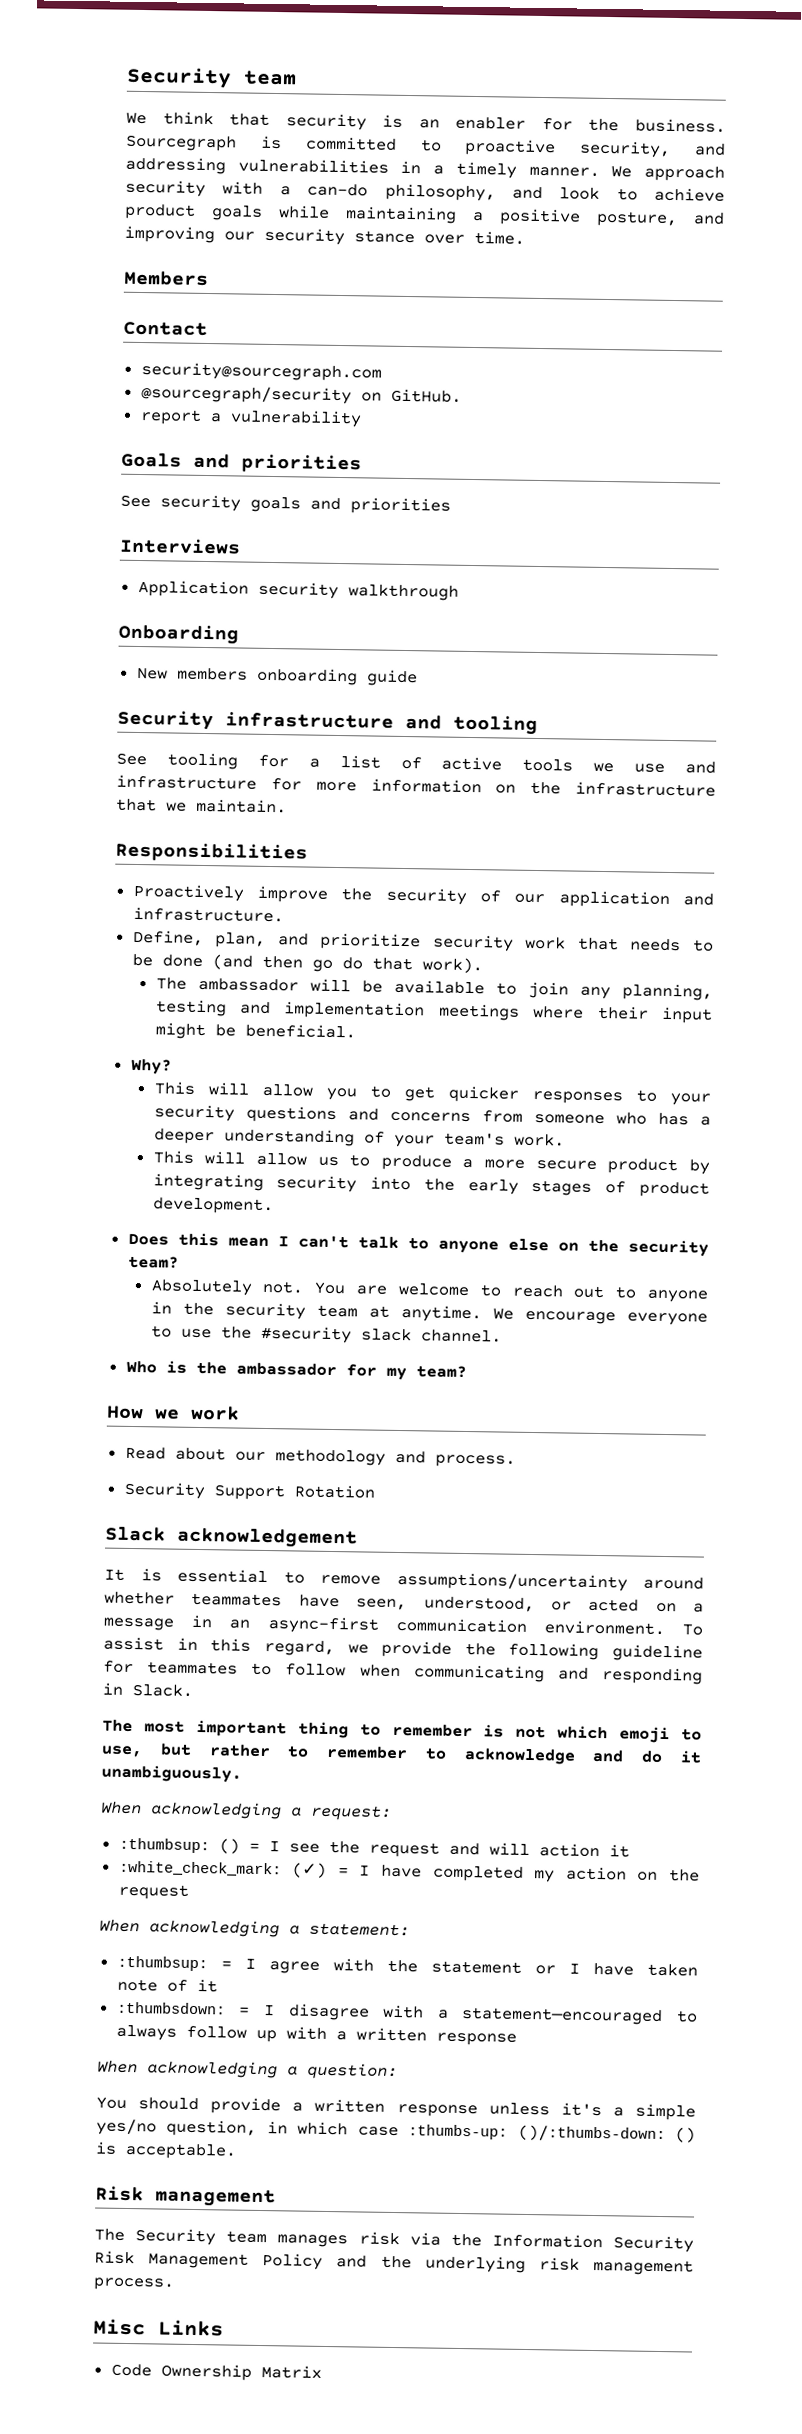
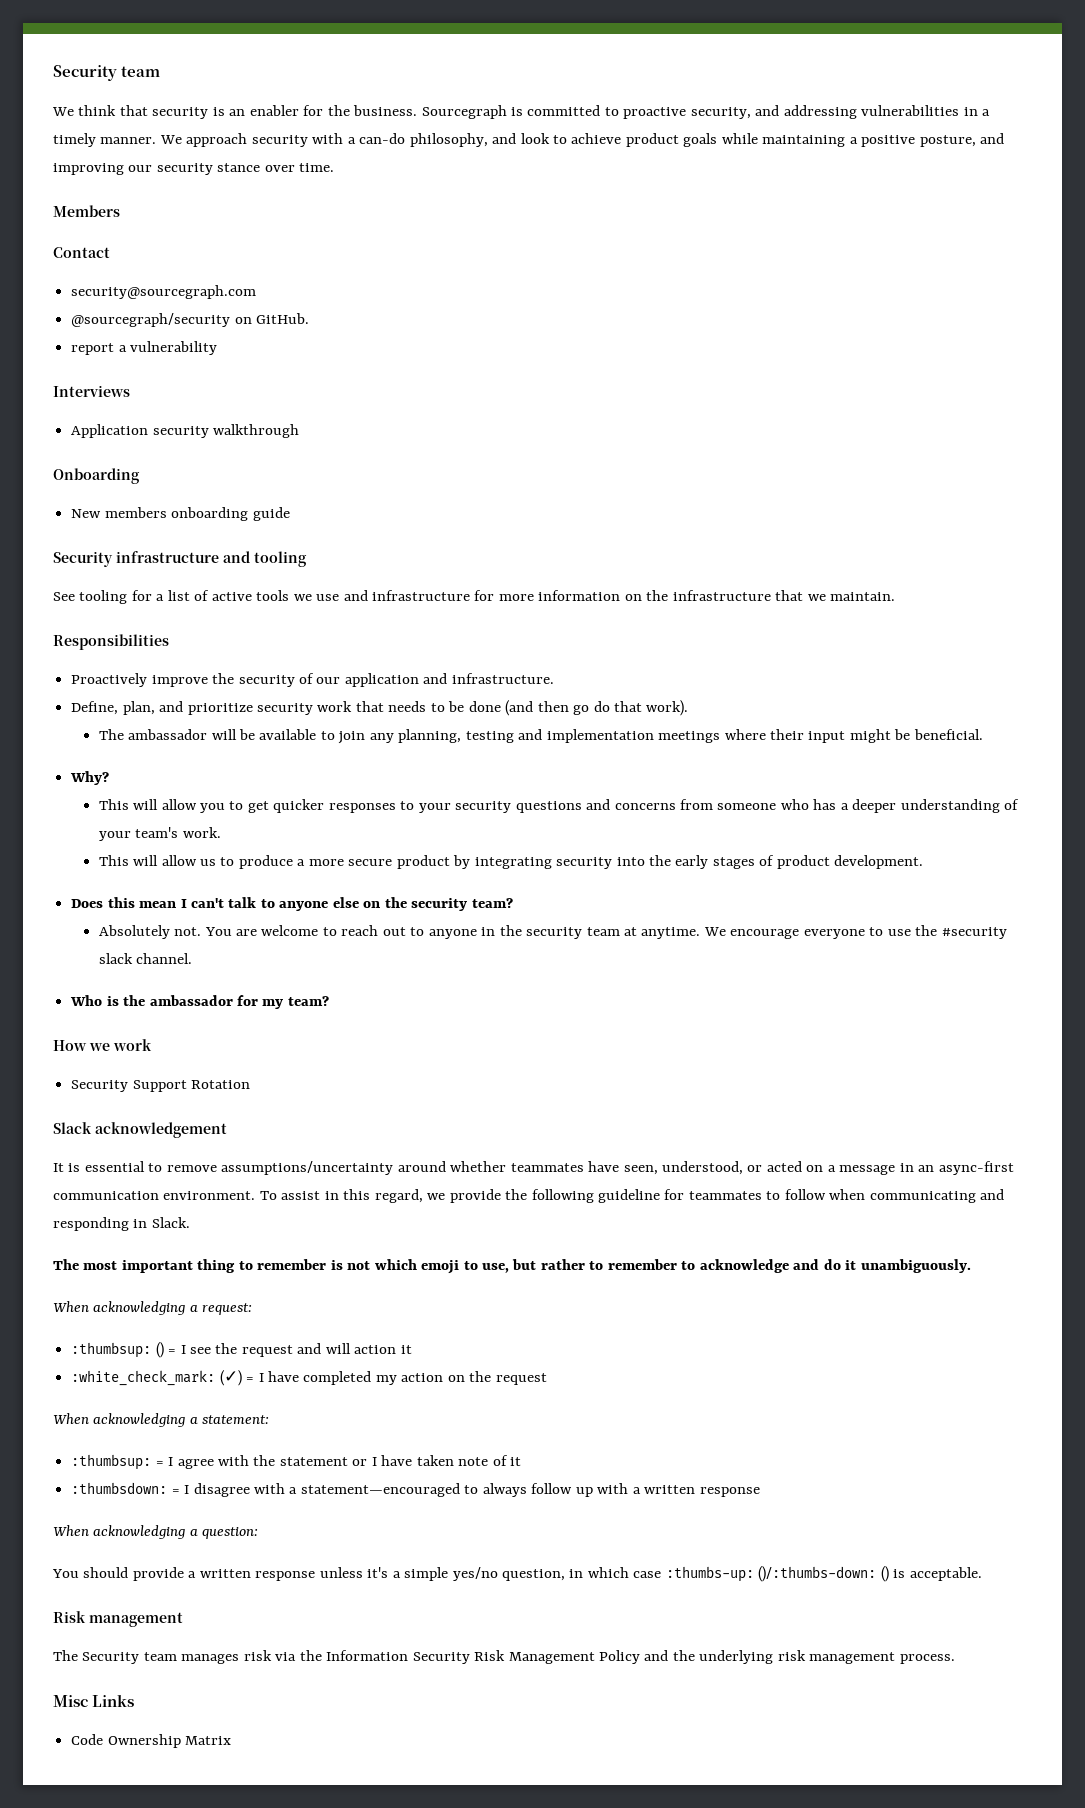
- Goals and priorities
- See security goals and priorities
- Read about our methodology and process.

